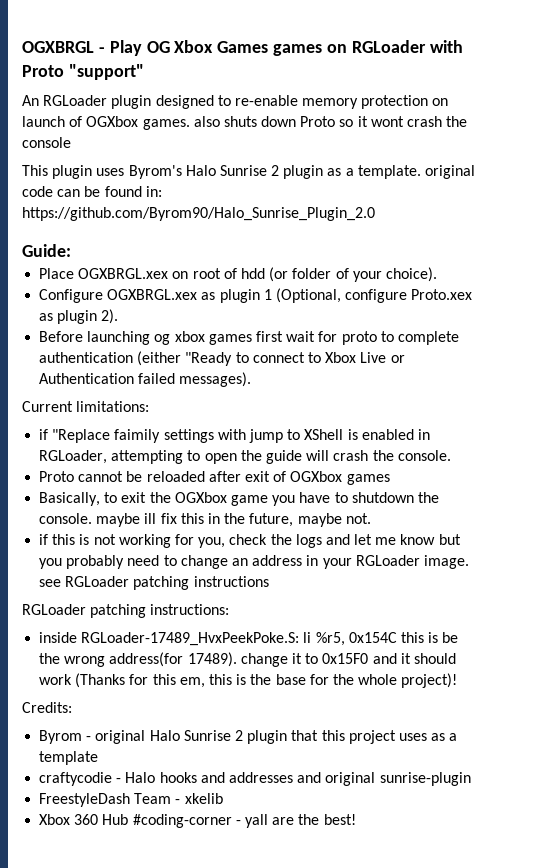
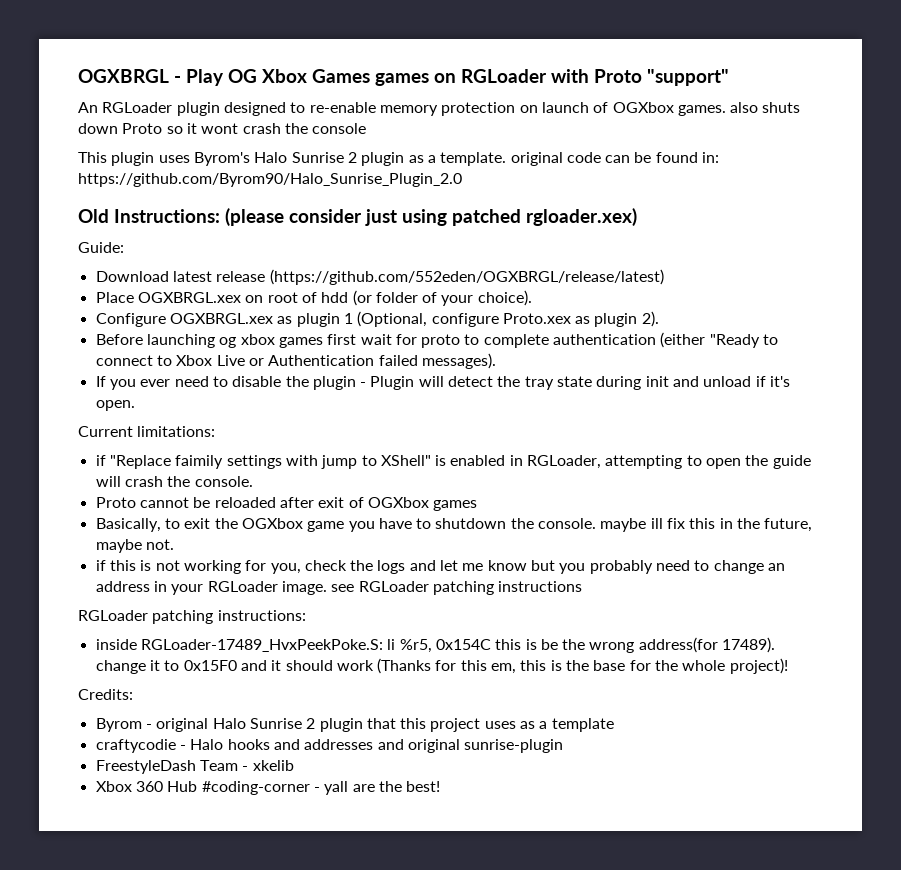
+ Old Instructions: (please consider just using patched rgloader.xex)
  Guide:
+ Download latest release (https://github.com/552eden/OGXBRGL/release/latest)
+ If you ever need to disable the plugin - Plugin will detect the tray state during init and unload if it's open.
- if "Replace faimily settings with jump to XShell is enabled in RGLoader, attempting to open the guide will crash the console.
+ if "Replace faimily settings with jump to XShell" is enabled in RGLoader, attempting to open the guide will crash the console.

